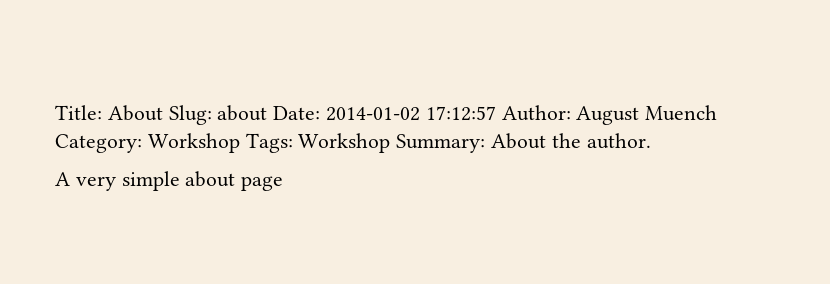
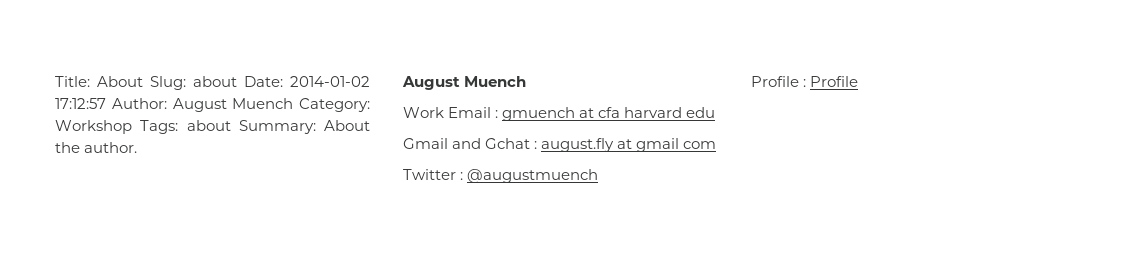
- Title: About Slug: about Date: 2014-01-02 17:12:57 Author: August Muench Category: Workshop Tags: Workshop Summary: About the author.
- A very simple about page
+ Title: About Slug: about Date: 2014-01-02 17:12:57 Author: August Muench Category: Workshop Tags: about Summary: About the author.
+ August Muench
+ Work Email : gmuench at cfa harvard edu
+ Gmail and Gchat : august.fly at gmail com
+ Twitter : @augustmuench
+ Profile : Profile

